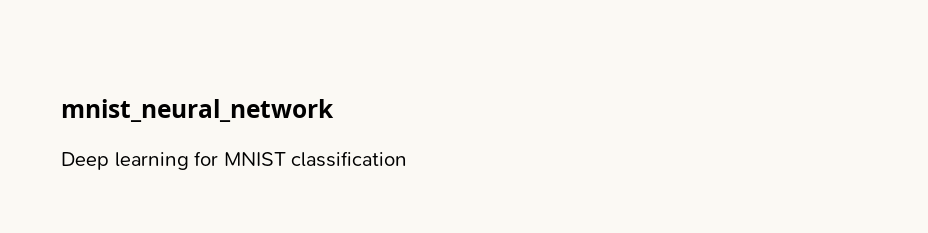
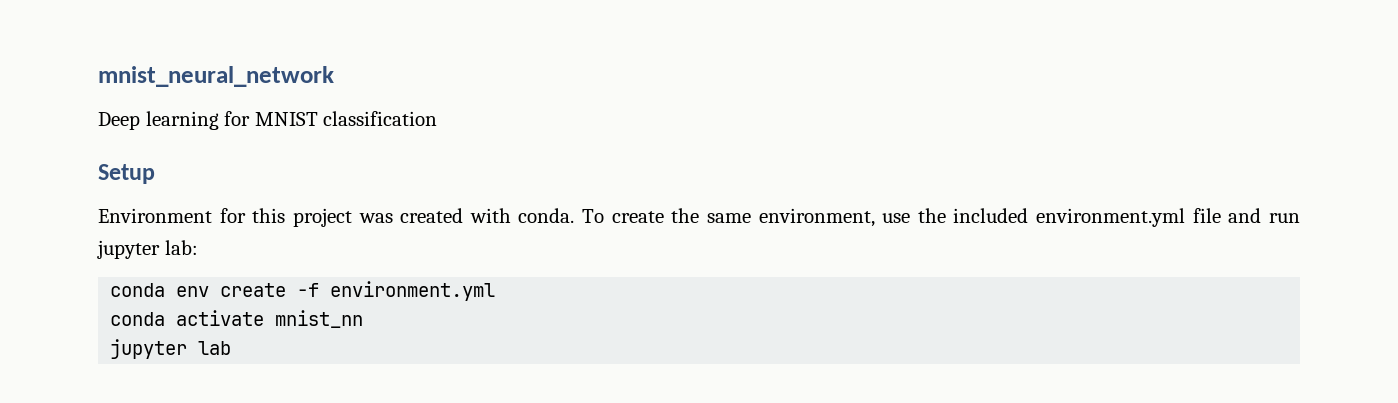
+ Setup
+ Environment for this project was created with conda. To create the same environment, use the included environment.yml file and run jupyter lab:
+ conda env create -f environment.yml
+ conda activate mnist_nn
+ jupyter lab

